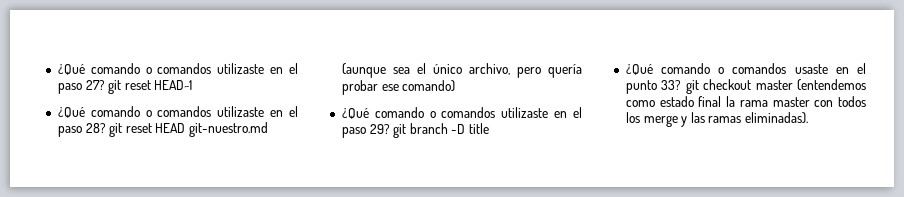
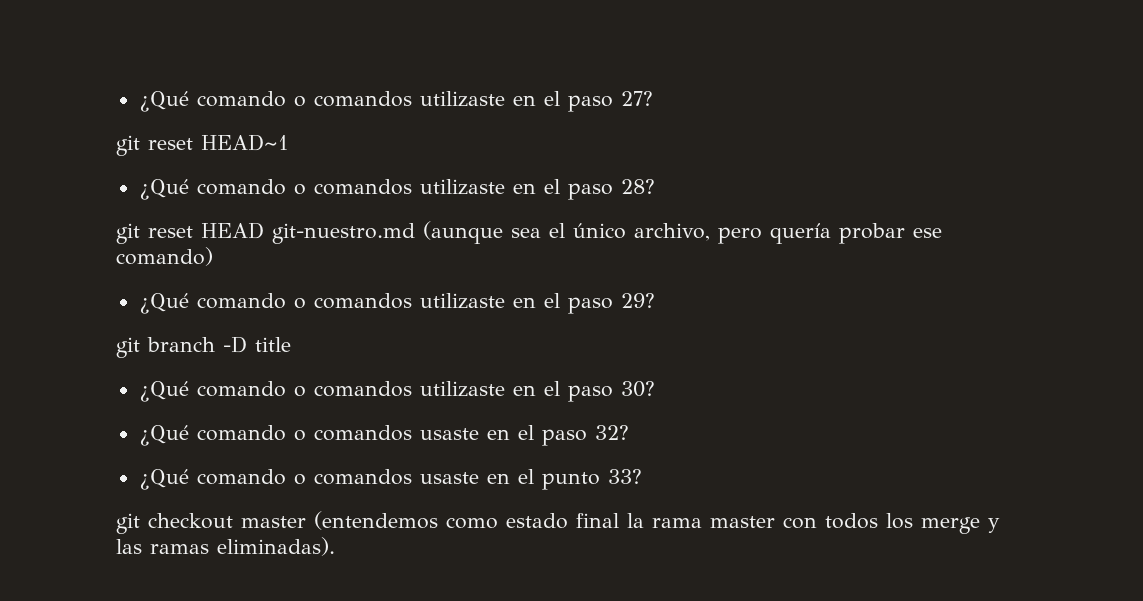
- ¿Qué comando o comandos utilizaste en el paso 27? git reset HEAD~1
+ ¿Qué comando o comandos utilizaste en el paso 27?
+ git reset HEAD~1
- ¿Qué comando o comandos utilizaste en el paso 28? git reset HEAD git-nuestro.md (aunque sea el único archivo, pero quería probar ese comando)
+ ¿Qué comando o comandos utilizaste en el paso 28?
+ git reset HEAD git-nuestro.md (aunque sea el único archivo, pero quería probar ese comando)
- ¿Qué comando o comandos utilizaste en el paso 29? git branch -D title
+ ¿Qué comando o comandos utilizaste en el paso 29?
+ git branch -D title
+ ¿Qué comando o comandos utilizaste en el paso 30?
+ ¿Qué comando o comandos usaste en el paso 32?
- ¿Qué comando o comandos usaste en el punto 33? git checkout master (entendemos como estado final la rama master con todos los merge y las ramas eliminadas).
+ ¿Qué comando o comandos usaste en el punto 33?
+ git checkout master (entendemos como estado final la rama master con todos los merge y las ramas eliminadas).

